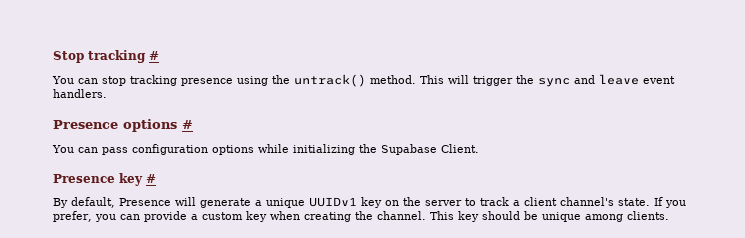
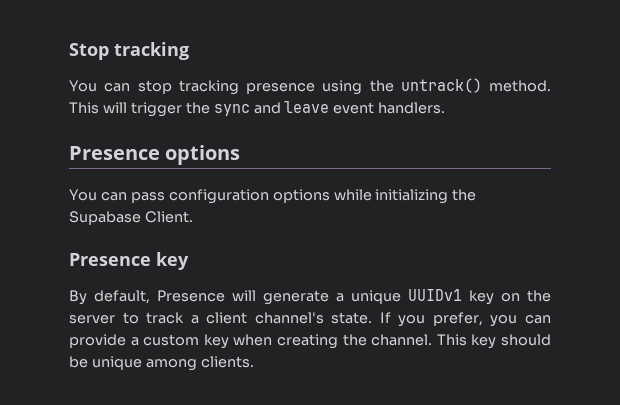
- Stop tracking #
+ Stop tracking
- Presence options #
+ Presence options
- Presence key #
+ Presence key

